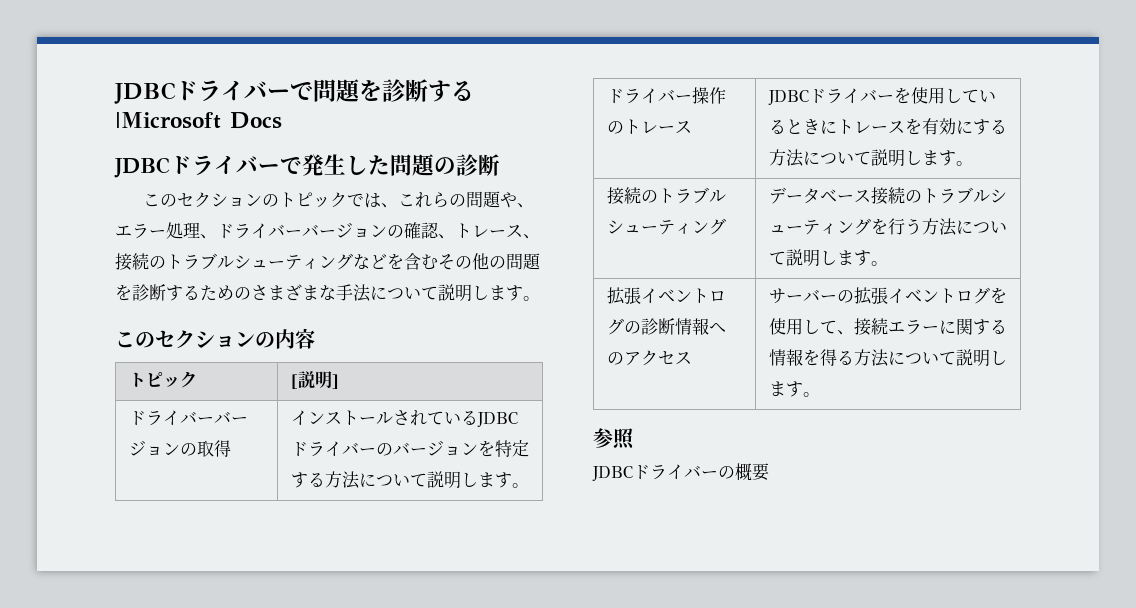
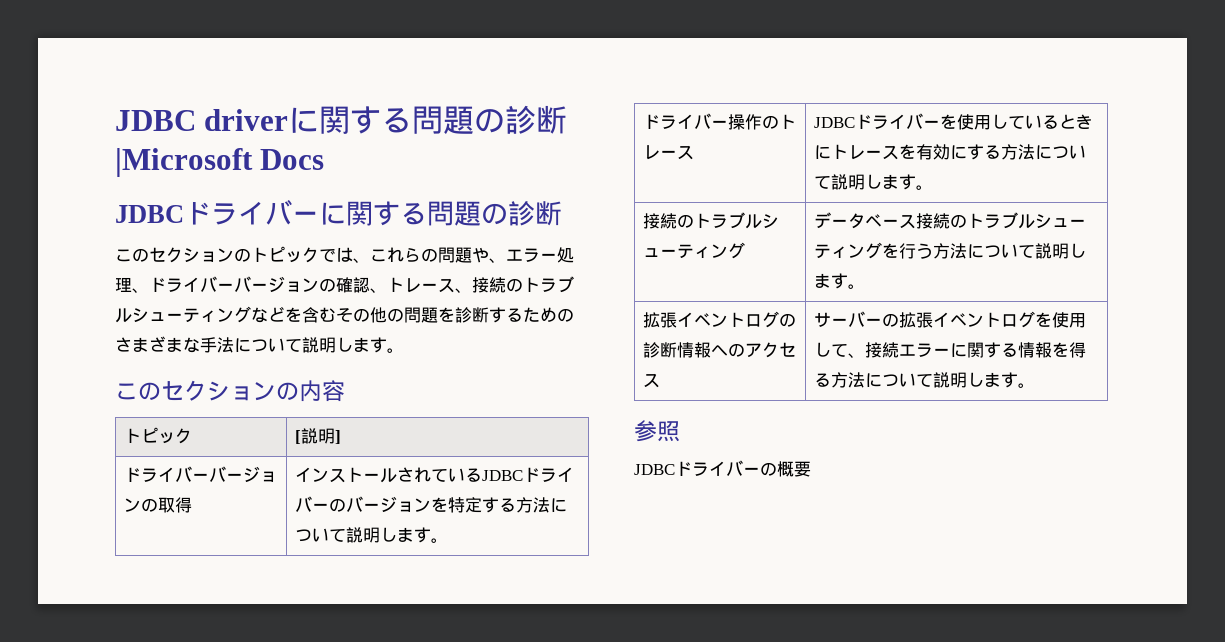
- JDBCドライバーで問題を診断する|Microsoft Docs
+ JDBC driverに関する問題の診断|Microsoft Docs
- JDBCドライバーで発生した問題の診断
+ JDBCドライバーに関する問題の診断

